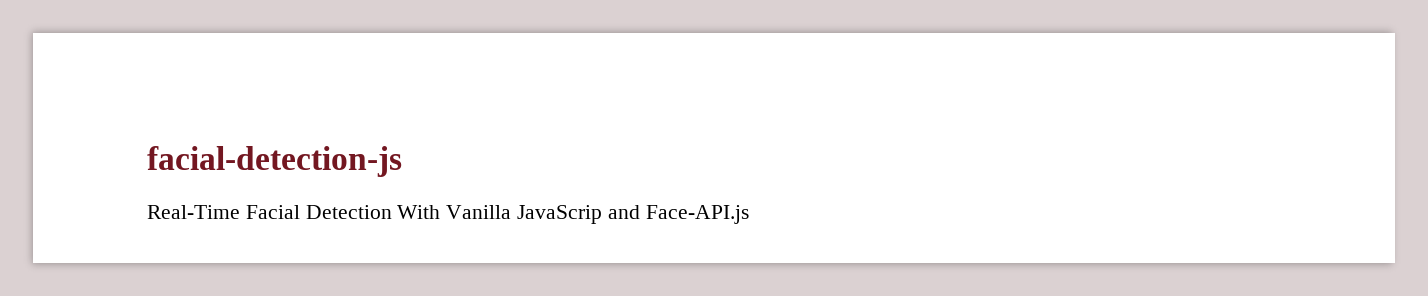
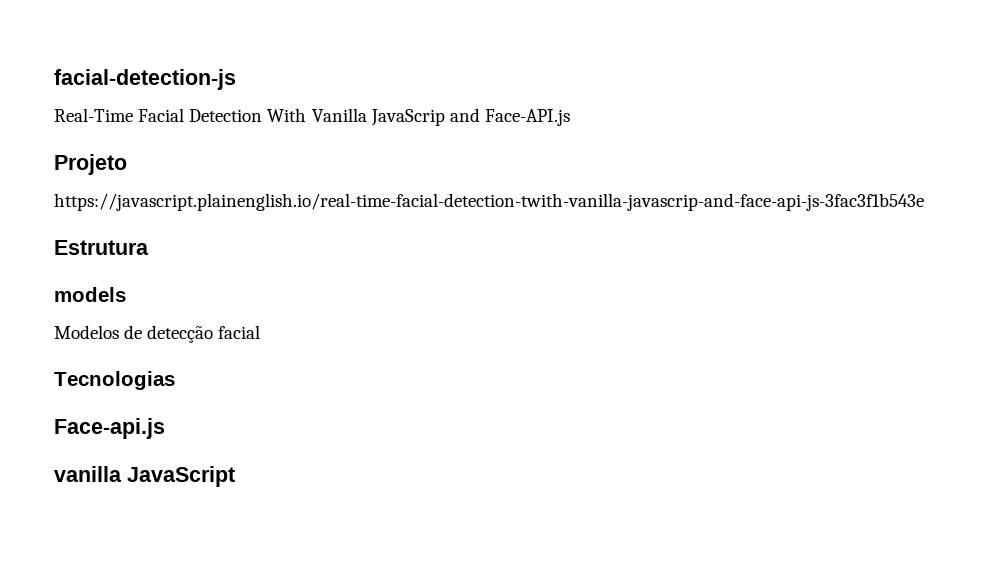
+ Projeto
+ https://javascript.plainenglish.io/real-time-facial-detection-twith-vanilla-javascrip-and-face-api-js-3fac3f1b543e
+ Estrutura
+ models
+ Modelos de detecção facial
+ Tecnologias
+ Face-api.js
+ vanilla JavaScript

